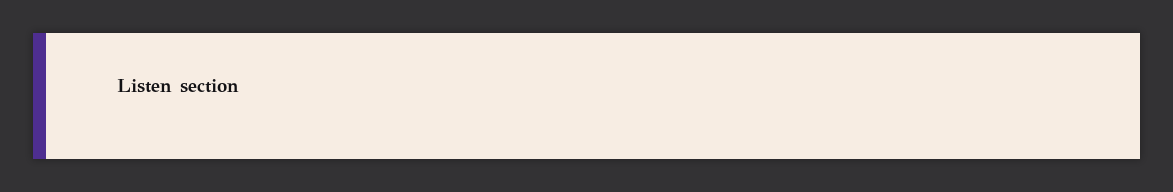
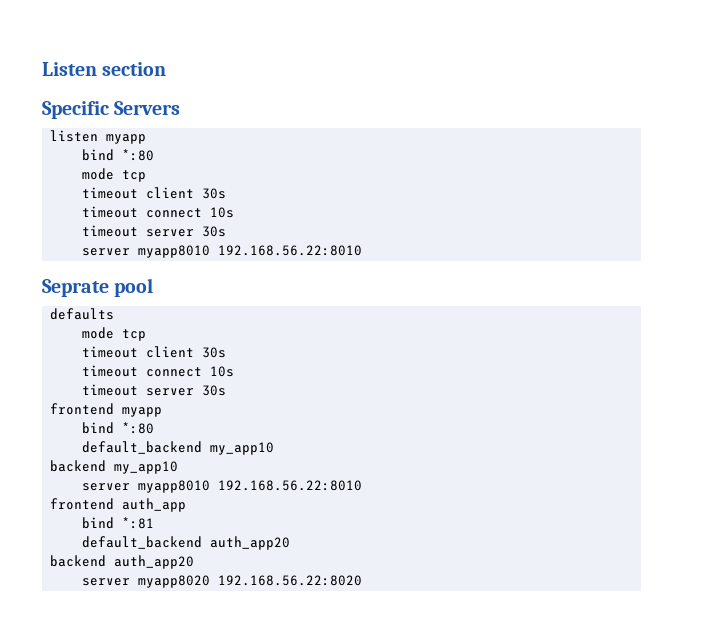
+ Specific Servers
+ listen myapp
+ bind *:80
+ mode tcp
+ timeout client 30s
+ timeout connect 10s
+ timeout server 30s
+ server myapp8010 192.168.56.22:8010
+ Seprate pool
+ defaults
+ mode tcp
+ timeout client 30s
+ timeout connect 10s
+ timeout server 30s
+ frontend myapp
+ bind *:80
+ default_backend my_app10
+ backend my_app10
+ server myapp8010 192.168.56.22:8010
+ frontend auth_app
+ bind *:81
+ default_backend auth_app20
+ backend auth_app20
+ server myapp8020 192.168.56.22:8020

